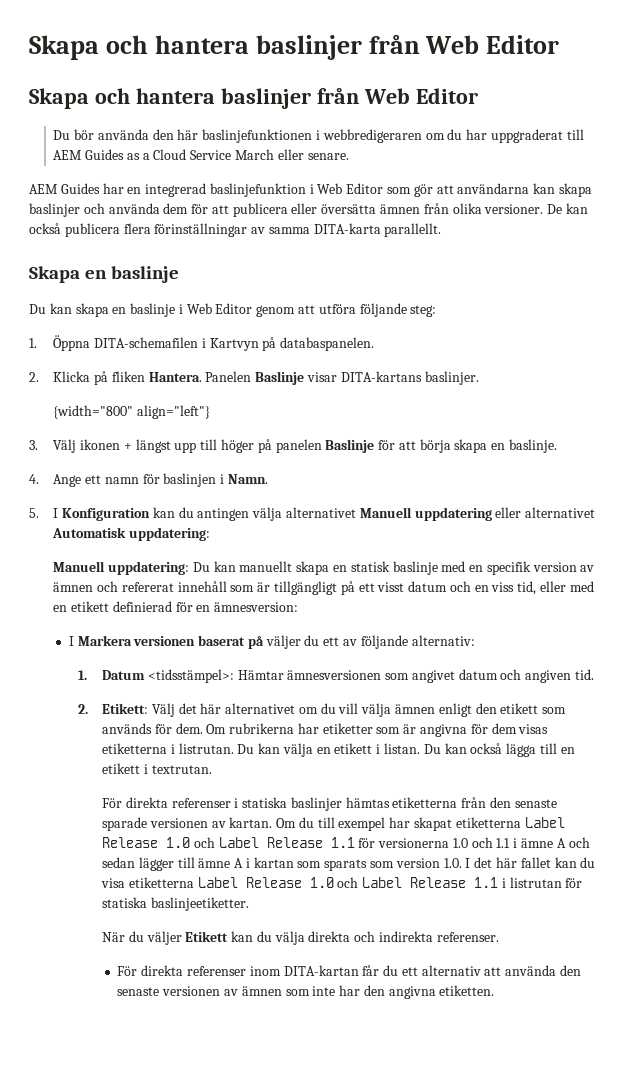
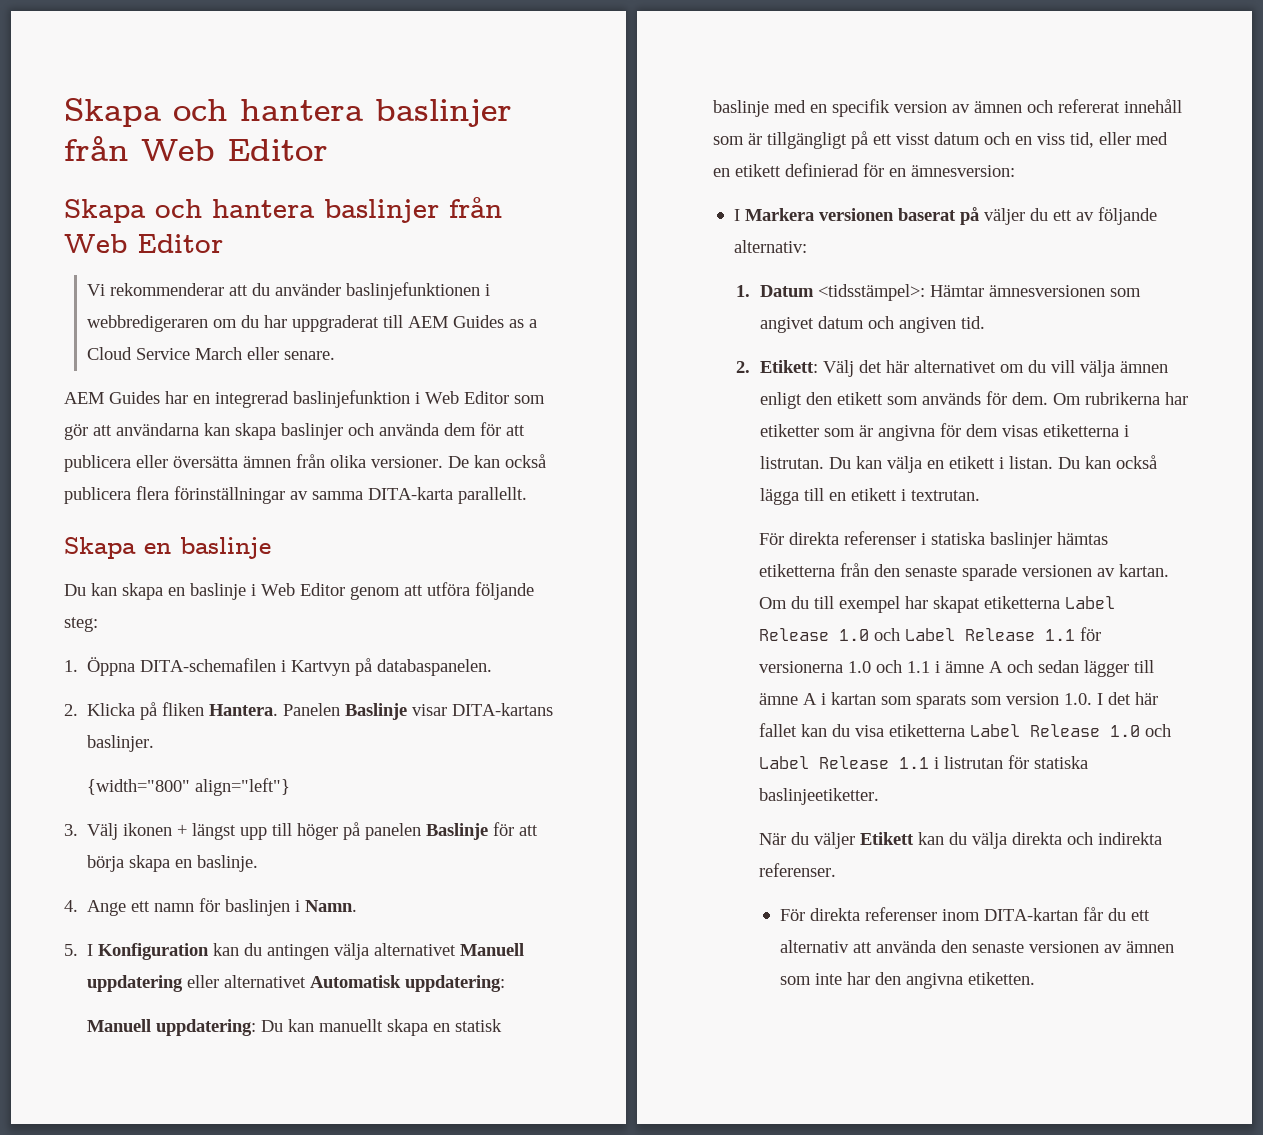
- Du bör använda den här baslinjefunktionen i webbredigeraren om du har uppgraderat till AEM Guides as a Cloud Service March eller senare.
+ Vi rekommenderar att du använder baslinjefunktionen i webbredigeraren om du har uppgraderat till AEM Guides as a Cloud Service March eller senare.

